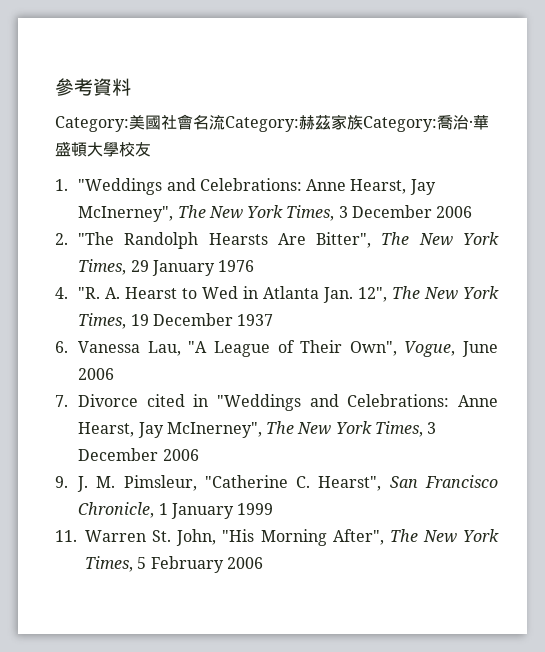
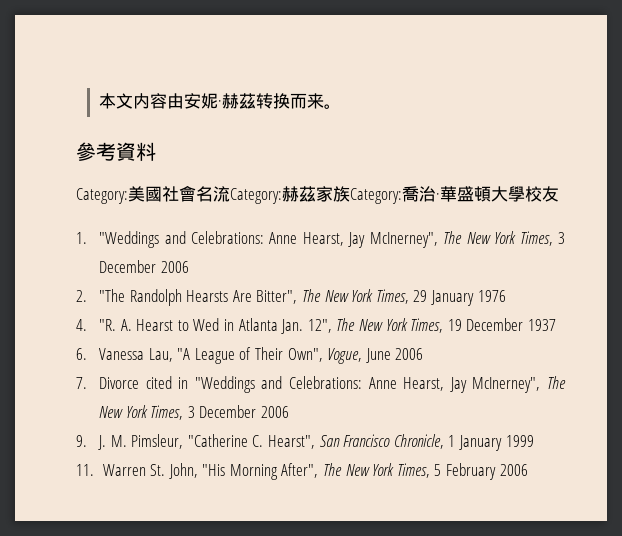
+ 本文内容由安妮·赫茲转换而来。

